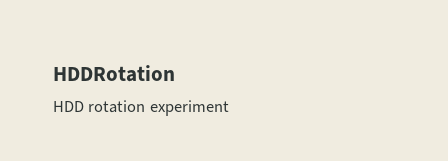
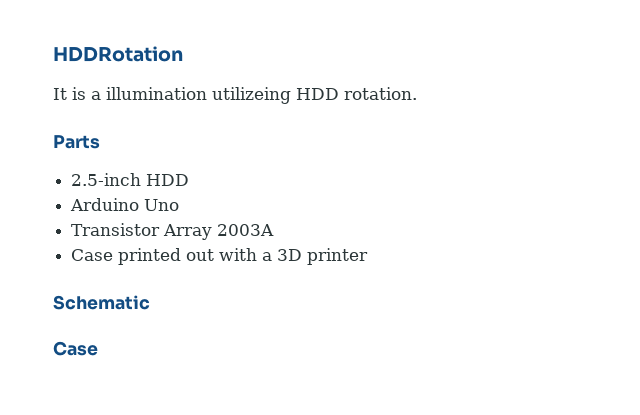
- HDD rotation experiment
+ It is a illumination utilizeing HDD rotation.
+ Parts
+ 2.5-inch HDD
+ Arduino Uno
+ Transistor Array 2003A
+ Case printed out with a 3D printer
+ Schematic
+ Case

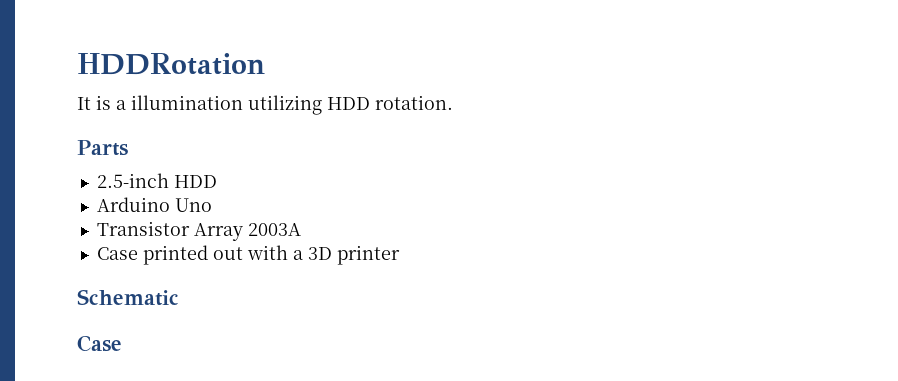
- It is a illumination utilizeing HDD rotation.
+ It is a illumination utilizing HDD rotation.

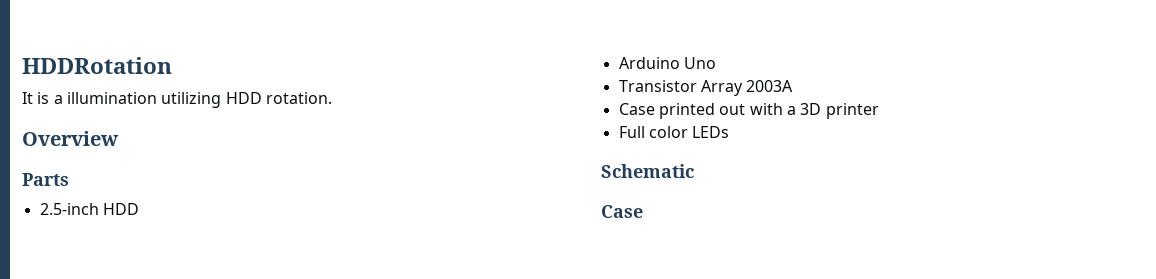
+ Overview
+ Full color LEDs

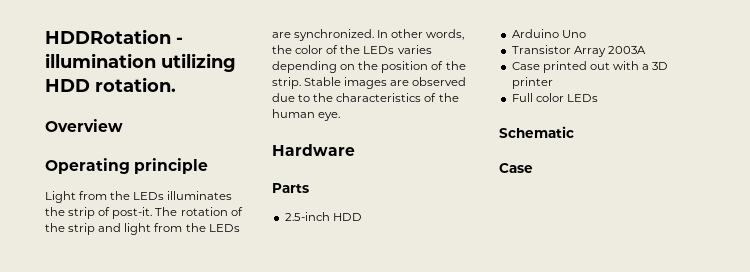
- HDDRotation
- It is a illumination utilizing HDD rotation.
+ HDDRotation - illumination utilizing HDD rotation.
+ Operating principle
+ Light from the LEDs illuminates the strip of post-it. The rotation of the strip and light from the LEDs are synchronized. In other words, the color of the LEDs varies depending on the position of the strip. Stable images are observed due to the characteristics of the human eye.
+ Hardware

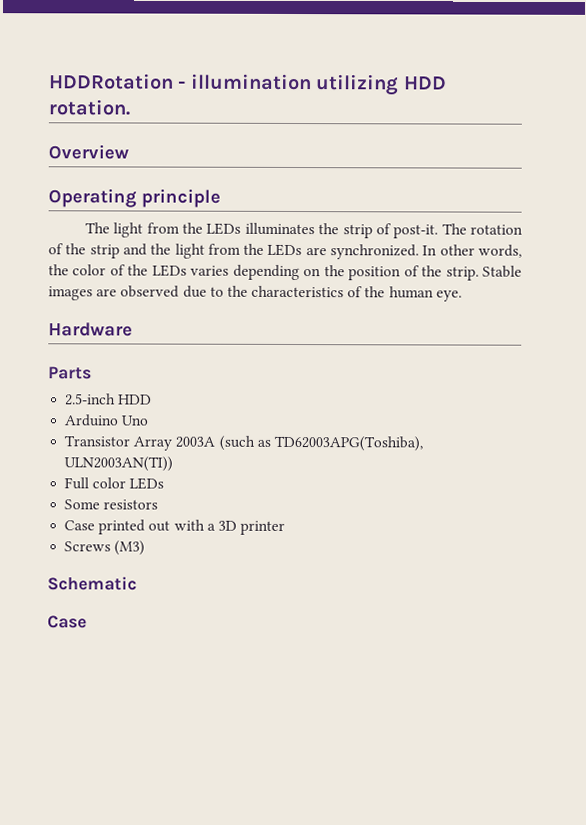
- Light from the LEDs illuminates the strip of post-it.
+ The light from the LEDs illuminates the strip of post-it.
- The rotation of the strip and light from the LEDs are synchronized.
+ The rotation of the strip and the light from the LEDs are synchronized.
- Transistor Array 2003A
+ Transistor Array 2003A (such as TD62003APG(Toshiba), ULN2003AN(TI))
+ Full color LEDs
+ Some resistors
- Full color LEDs
+ Screws (M3)

